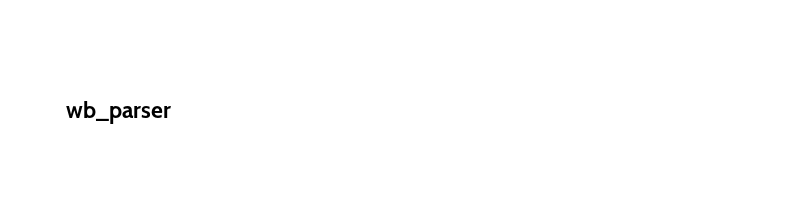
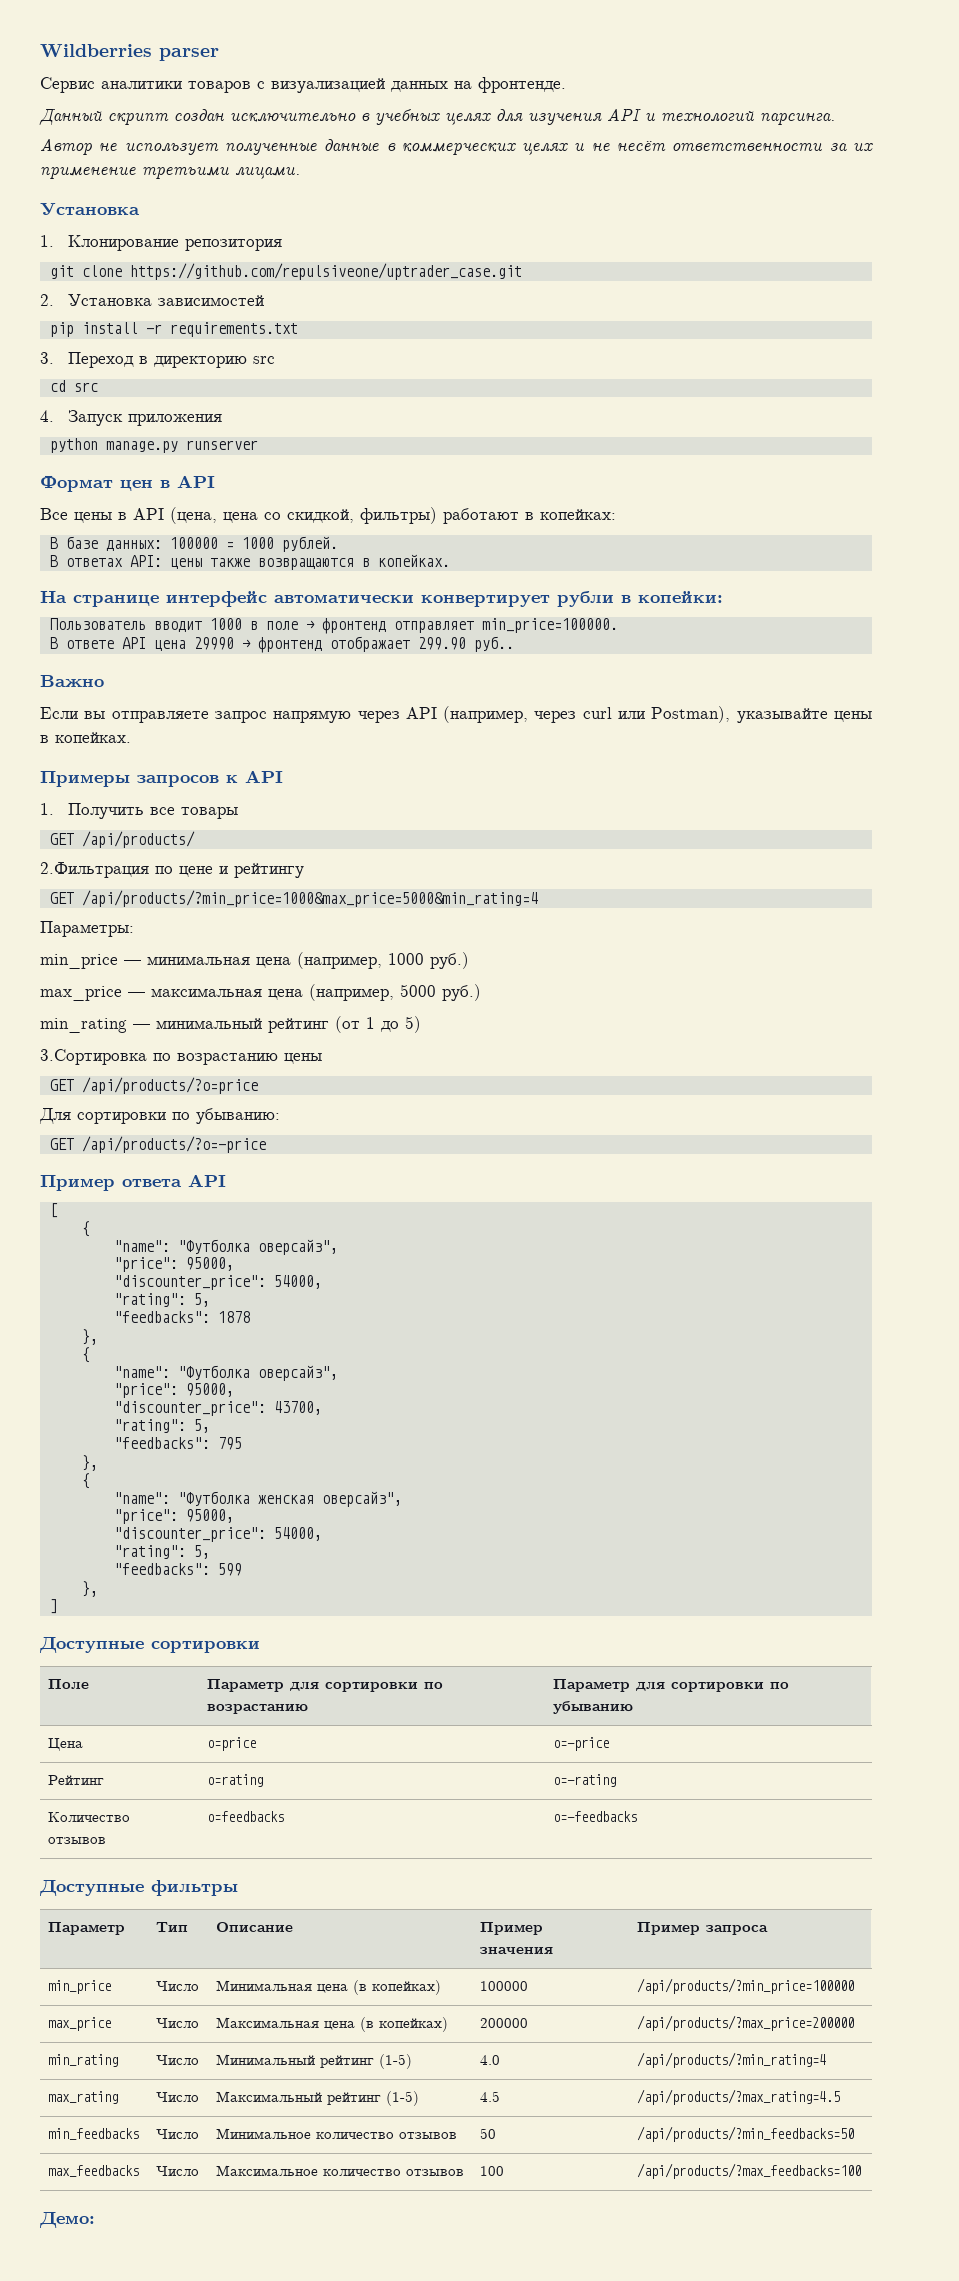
- wb_parser
+ Wildberries parser
+ Сервис аналитики товаров с визуализацией данных на фронтенде.
+ Данный скрипт создан исключительно в учебных целях для изучения API и технологий парсинга.
+ Автор не использует полученные данные в коммерческих целях и не несёт ответственности за их применение третьими лицами.
+ Установка
+ 1. Клонирование репозитория
+ git clone https://github.com/repulsiveone/uptrader_case.git
+ 2. Установка зависимостей
+ pip install -r requirements.txt
+ 3. Переход в директорию src
+ cd src
+ 4. Запуск приложения
+ python manage.py runserver
+ Формат цен в API
+ Все цены в API (цена, цена со скидкой, фильтры) работают в копейках:
+ В базе данных: 100000 = 1000 рублей.
+ В ответах API: цены также возвращаются в копейках.
+ На странице интерфейс автоматически конвертирует рубли в копейки:
+ Пользователь вводит 1000 в поле → фронтенд отправляет min_price=100000.
+ В ответе API цена 29990 → фронтенд отображает 299.90 руб..
+ Важно
+ Если вы отправляете запрос напрямую через API (например, через curl или Postman), указывайте цены в копейках.
+ Примеры запросов к API
+ 1. Получить все товары
+ GET /api/products/
+ 2.Фильтрация по цене и рейтингу
+ GET /api/products/?min_price=1000&max_price=5000&min_rating=4
+ Параметры:
+ min_price — минимальная цена (например, 1000 руб.)
+ max_price — максимальная цена (например, 5000 руб.)
+ min_rating — минимальный рейтинг (от 1 до 5)
+ 3.Сортировка по возрастанию цены
+ GET /api/products/?o=price
+ Для сортировки по убыванию:
+ GET /api/products/?o=-price
+ Пример ответа API
+ [
+ {
+ "name": "Футболка оверсайз",
+ "price": 95000,
+ "discounter_price": 54000,
+ "rating": 5,
+ "feedbacks": 1878
+ },
+ {
+ "name": "Футболка оверсайз",
+ "price": 95000,
+ "discounter_price": 43700,
+ "rating": 5,
+ "feedbacks": 795
+ },
+ {
+ "name": "Футболка женская оверсайз",
+ "price": 95000,
+ "discounter_price": 54000,
+ "rating": 5,
+ "feedbacks": 599
+ },
+ ]
+ Доступные сортировки
+ Поле | Параметр для сортировки по возрастанию | Параметр для сортировки по убыванию
+ Цена | o=price | o=-price
+ Рейтинг | o=rating | o=-rating
+ Количество отзывов | o=feedbacks | o=-feedbacks
+ Доступные фильтры
+ Параметр | Тип | Описание | Пример значения | Пример запроса
+ min_price | Число | Минимальная цена (в копейках) | 100000 | /api/products/?min_price=100000
+ max_price | Число | Максимальная цена (в копейках) | 200000 | /api/products/?max_price=200000
+ min_rating | Число | Минимальный рейтинг (1-5) | 4.0 | /api/products/?min_rating=4
+ max_rating | Число | Максимальный рейтинг (1-5) | 4.5 | /api/products/?max_rating=4.5
+ min_feedbacks | Число | Минимальное количество отзывов | 50 | /api/products/?min_feedbacks=50
+ max_feedbacks | Число | Максимальное количество отзывов | 100 | /api/products/?max_feedbacks=100
+ Демо:

